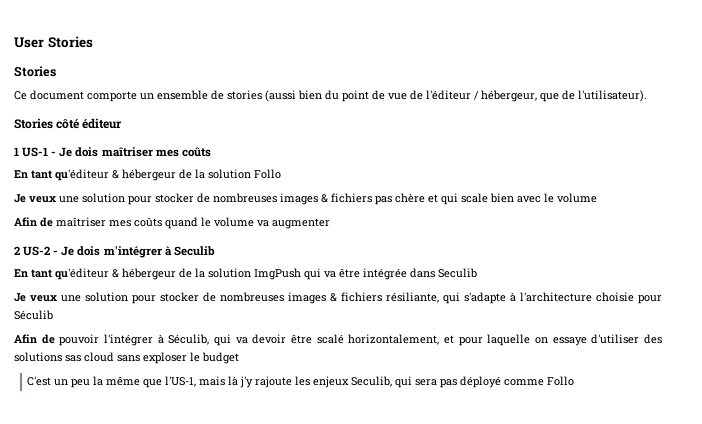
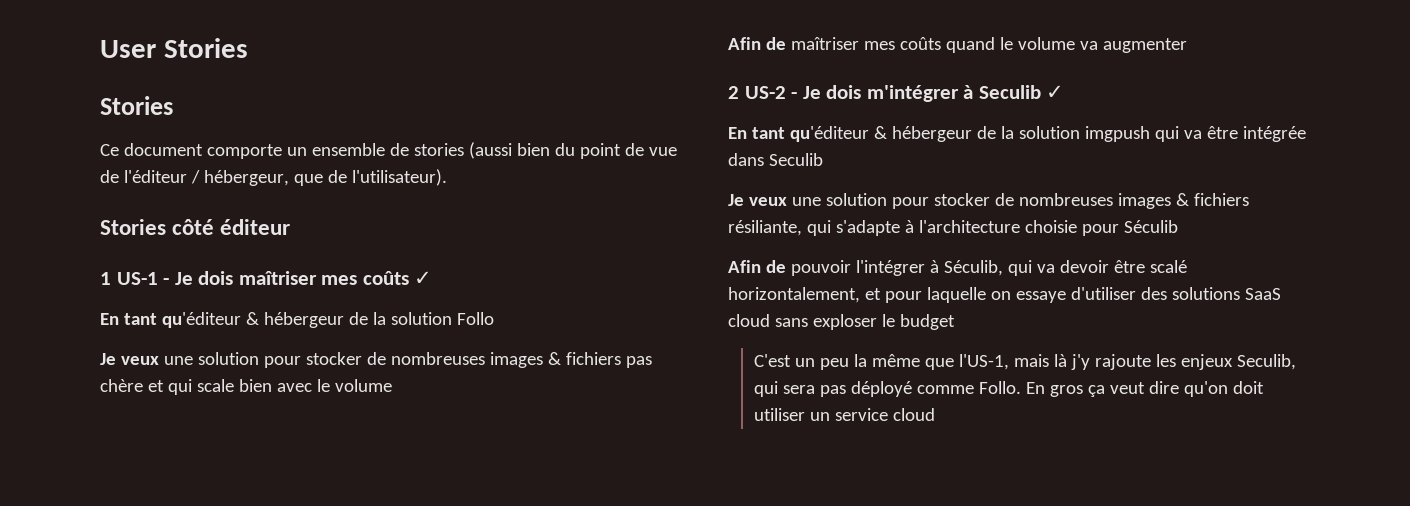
- 1 US-1 - Je dois maîtriser mes coûts
+ 1 US-1 - Je dois maîtriser mes coûts ✓
- 2 US-2 - Je dois m'intégrer à Seculib
- En tant qu'éditeur & hébergeur de la solution ImgPush qui va être intégrée dans Seculib
+ 2 US-2 - Je dois m'intégrer à Seculib ✓
+ En tant qu'éditeur & hébergeur de la solution imgpush qui va être intégrée dans Seculib
- Afin de pouvoir l'intégrer à Séculib, qui va devoir être scalé horizontalement, et pour laquelle on essaye d'utiliser des solutions sas cloud sans exploser le budget
+ Afin de pouvoir l'intégrer à Séculib, qui va devoir être scalé horizontalement, et pour laquelle on essaye d'utiliser des solutions SaaS cloud sans exploser le budget
- C'est un peu la même que l'US-1, mais là j'y rajoute les enjeux Seculib, qui sera pas déployé comme Follo
+ C'est un peu la même que l'US-1, mais là j'y rajoute les enjeux Seculib, qui sera pas déployé comme Follo. En gros ça veut dire qu'on doit utiliser un service cloud

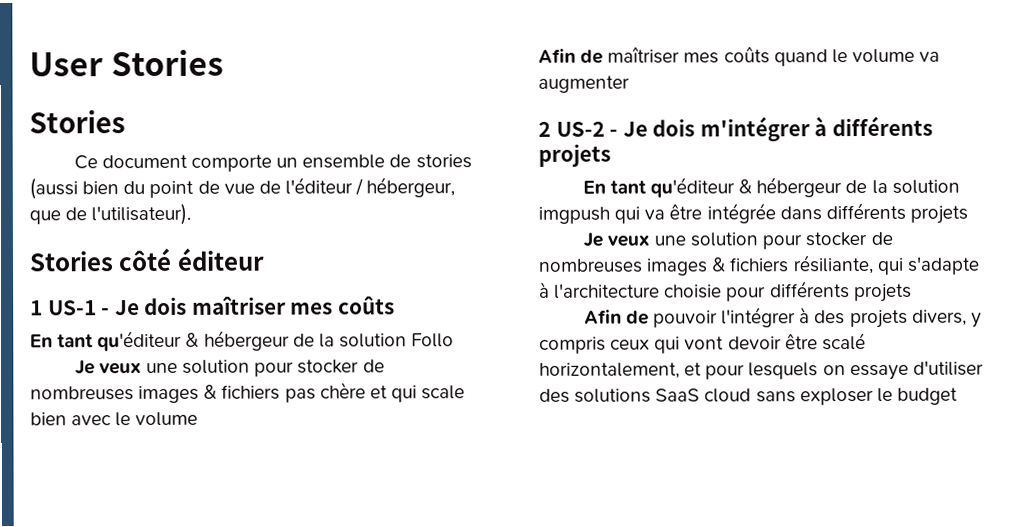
- 1 US-1 - Je dois maîtriser mes coûts ✓
+ 1 US-1 - Je dois maîtriser mes coûts
- 2 US-2 - Je dois m'intégrer à Seculib ✓
+ 2 US-2 - Je dois m'intégrer à différents projets
- En tant qu'éditeur & hébergeur de la solution imgpush qui va être intégrée dans Seculib
+ En tant qu'éditeur & hébergeur de la solution imgpush qui va être intégrée dans différents projets
- Je veux une solution pour stocker de nombreuses images & fichiers résiliante, qui s'adapte à l'architecture choisie pour Séculib
+ Je veux une solution pour stocker de nombreuses images & fichiers résiliante, qui s'adapte à l'architecture choisie pour différents projets
- Afin de pouvoir l'intégrer à Séculib, qui va devoir être scalé horizontalement, et pour laquelle on essaye d'utiliser des solutions SaaS cloud sans exploser le budget
+ Afin de pouvoir l'intégrer à des projets divers, y compris ceux qui vont devoir être scalé horizontalement, et pour lesquels on essaye d'utiliser des solutions SaaS cloud sans exploser le budget
- C'est un peu la même que l'US-1, mais là j'y rajoute les enjeux Seculib, qui sera pas déployé comme Follo. En gros ça veut dire qu'on doit utiliser un service cloud

